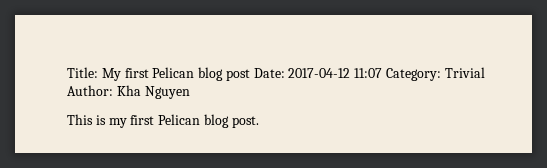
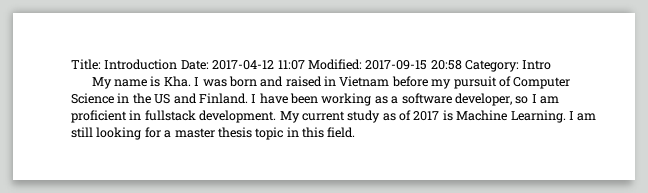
- Title: My first Pelican blog post Date: 2017-04-12 11:07 Category: Trivial Author: Kha Nguyen
- This is my first Pelican blog post.
+ Title: Introduction Date: 2017-04-12 11:07 Modified: 2017-09-15 20:58 Category: Intro
+ My name is Kha. I was born and raised in Vietnam before my pursuit of Computer Science in the US and Finland. I have been working as a software developer, so I am proficient in fullstack development. My current study as of 2017 is Machine Learning. I am still looking for a master thesis topic in this field.

